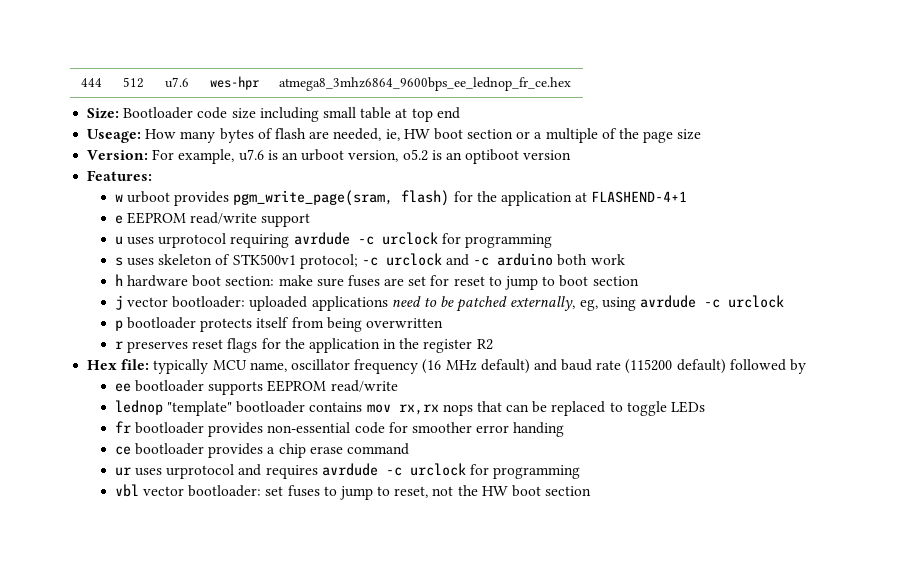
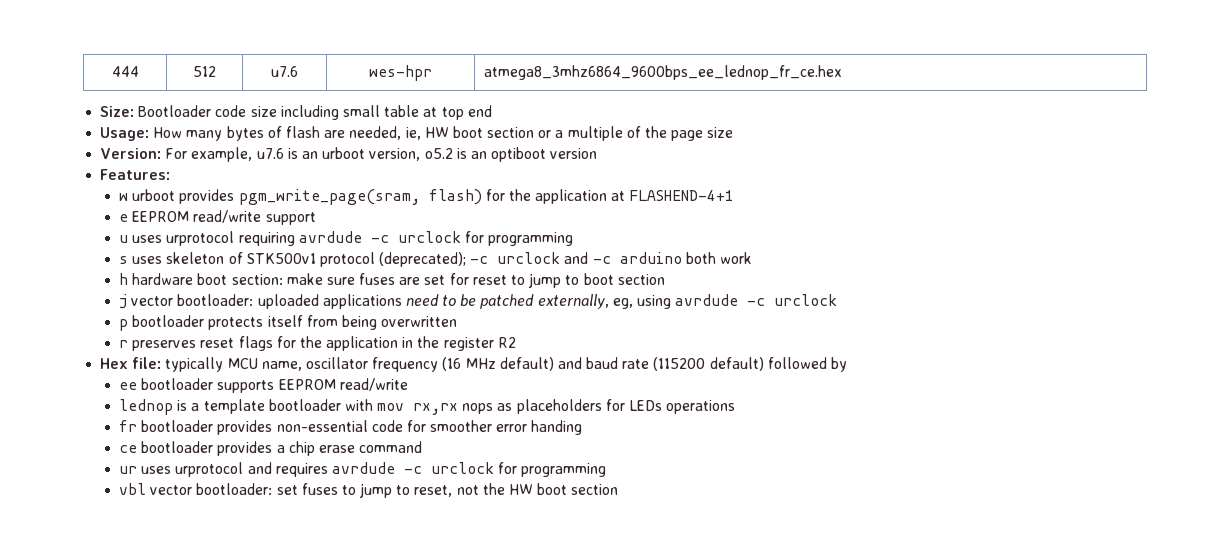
- Useage: How many bytes of flash are needed, ie, HW boot section or a multiple of the page size
+ Usage: How many bytes of flash are needed, ie, HW boot section or a multiple of the page size
- s uses skeleton of STK500v1 protocol; -c urclock and -c arduino both work
+ s uses skeleton of STK500v1 protocol (deprecated); -c urclock and -c arduino both work
- lednop "template" bootloader contains mov rx,rx nops that can be replaced to toggle LEDs
+ lednop is a template bootloader with mov rx,rx nops as placeholders for LEDs operations

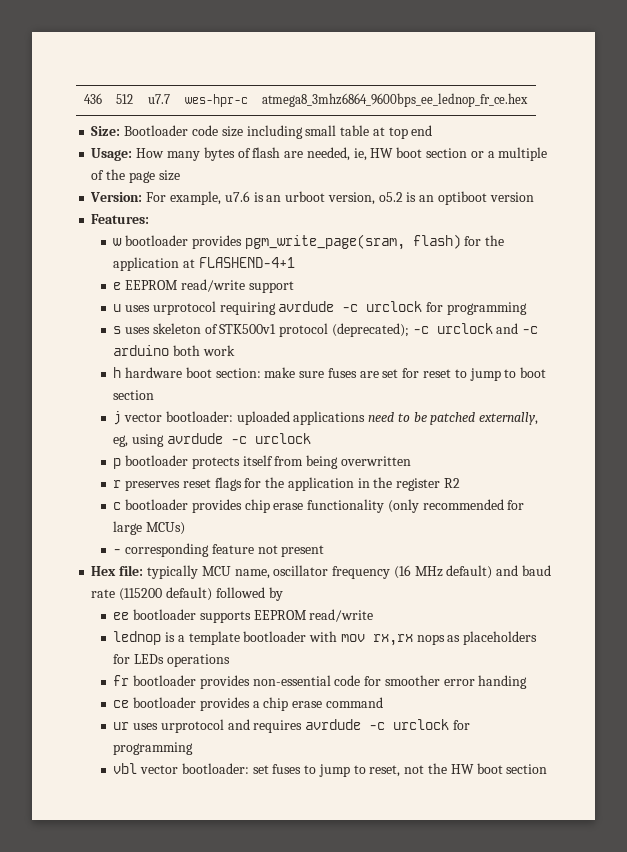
- 444 | 512 | u7.6 | wes-hpr | atmega8_3mhz6864_9600bps_ee_lednop_fr_ce.hex
+ 436 | 512 | u7.7 | wes-hpr-c | atmega8_3mhz6864_9600bps_ee_lednop_fr_ce.hex
- w urboot provides pgm_write_page(sram, flash) for the application at FLASHEND-4+1
+ w bootloader provides pgm_write_page(sram, flash) for the application at FLASHEND-4+1
+ c bootloader provides chip erase functionality (only recommended for large MCUs)
+ - corresponding feature not present

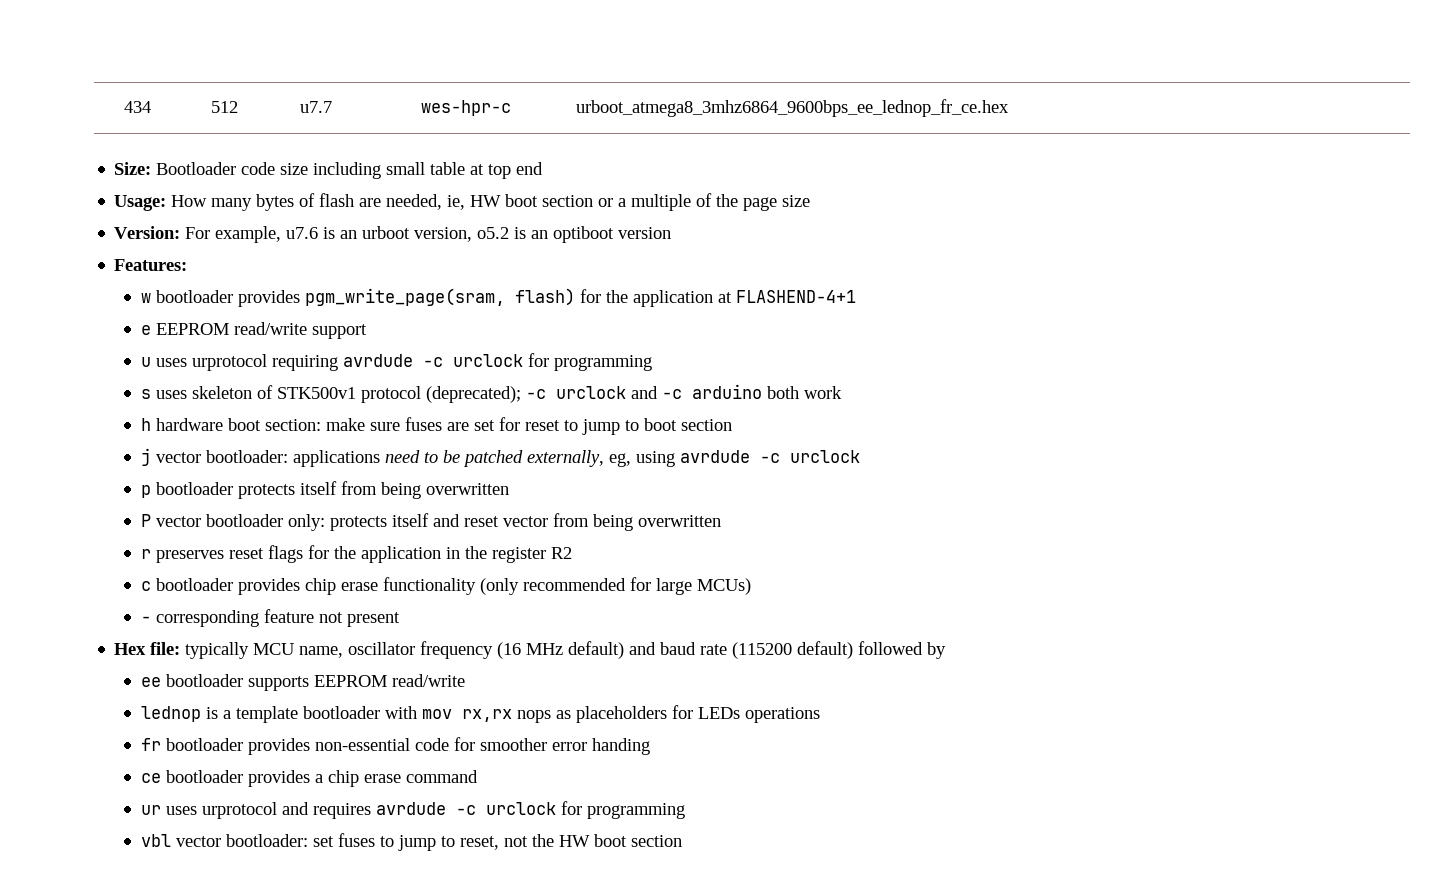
- 436 | 512 | u7.7 | wes-hpr-c | atmega8_3mhz6864_9600bps_ee_lednop_fr_ce.hex
+ 434 | 512 | u7.7 | wes-hpr-c | urboot_atmega8_3mhz6864_9600bps_ee_lednop_fr_ce.hex
- j vector bootloader: uploaded applications need to be patched externally, eg, using avrdude -c urclock
+ j vector bootloader: applications need to be patched externally, eg, using avrdude -c urclock
+ P vector bootloader only: protects itself and reset vector from being overwritten

